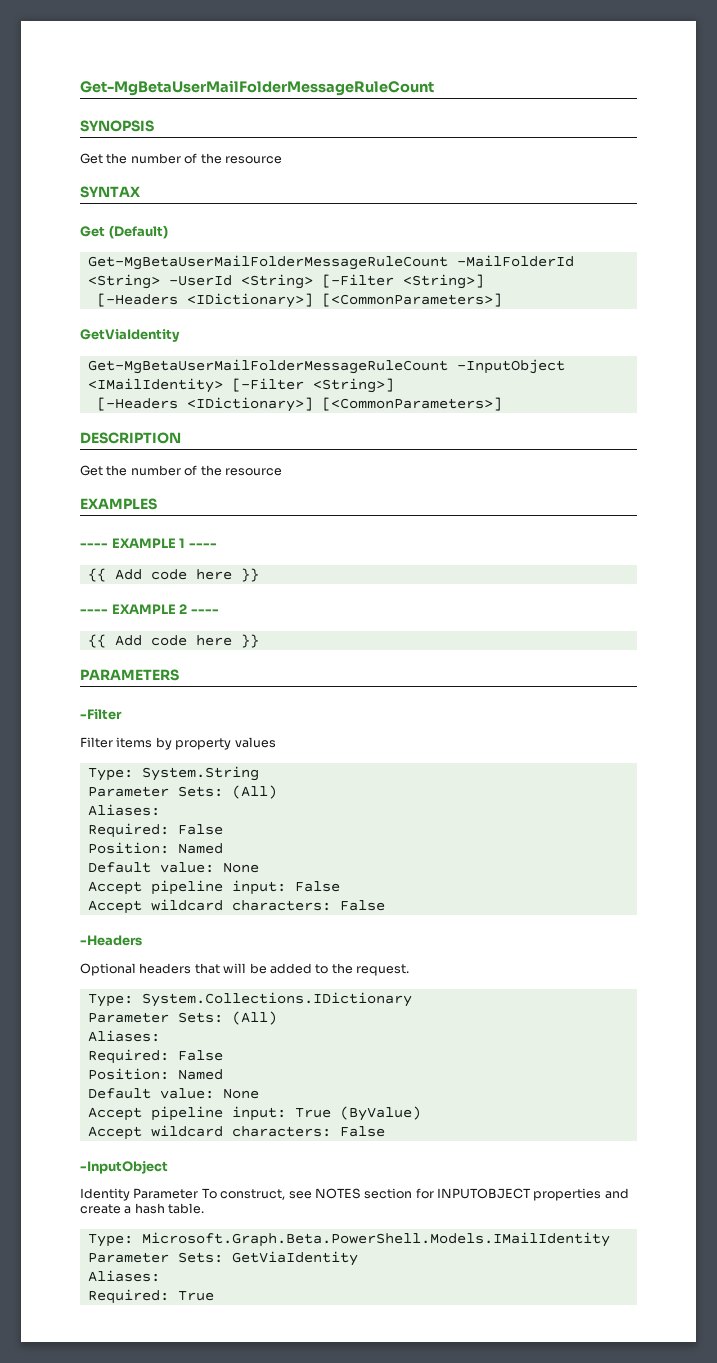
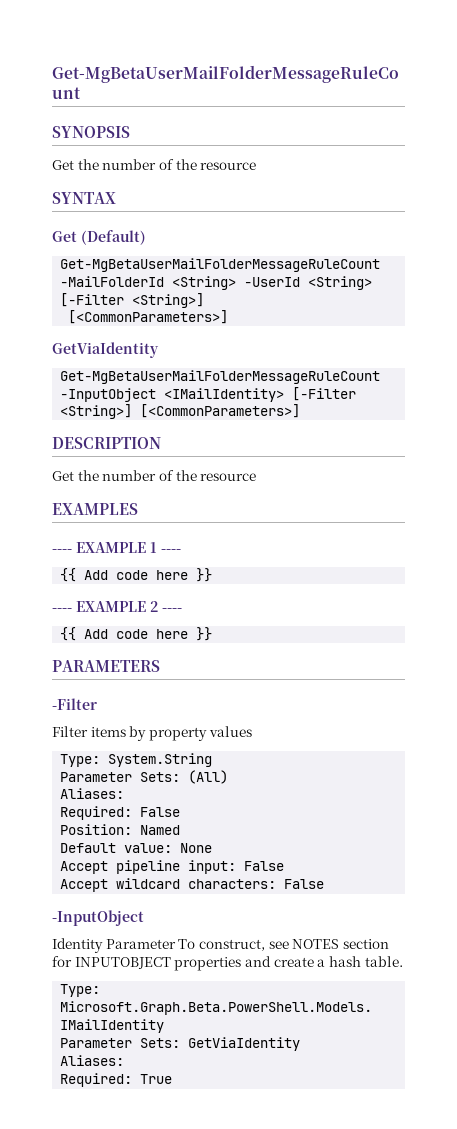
  Get-MgBetaUserMailFolderMessageRuleCount -MailFolderId <String> -UserId <String> [-Filter <String>]
- [-Headers <IDictionary>] [<CommonParameters>]
+ [<CommonParameters>]
- Get-MgBetaUserMailFolderMessageRuleCount -InputObject <IMailIdentity> [-Filter <String>]
- [-Headers <IDictionary>] [<CommonParameters>]
+ Get-MgBetaUserMailFolderMessageRuleCount -InputObject <IMailIdentity> [-Filter <String>] [<CommonParameters>]
- -Headers
- Optional headers that will be added to the request.
- Type: System.Collections.IDictionary
- Parameter Sets: (All)
- Aliases:
- Required: False
- Position: Named
- Default value: None
- Accept pipeline input: True (ByValue)
- Accept wildcard characters: False

